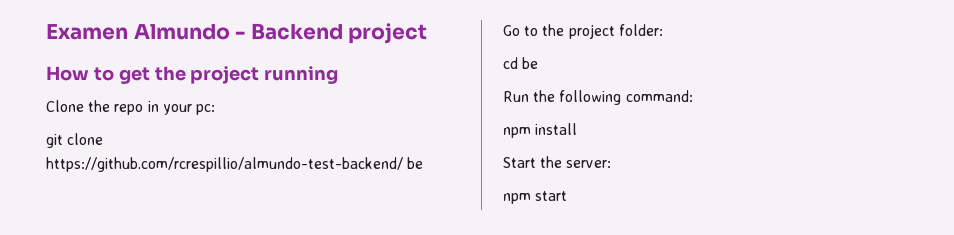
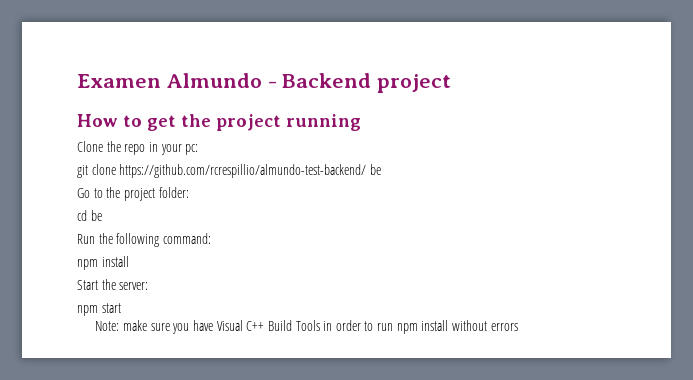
+ Note: make sure you have Visual C++ Build Tools in order to run npm install without errors

